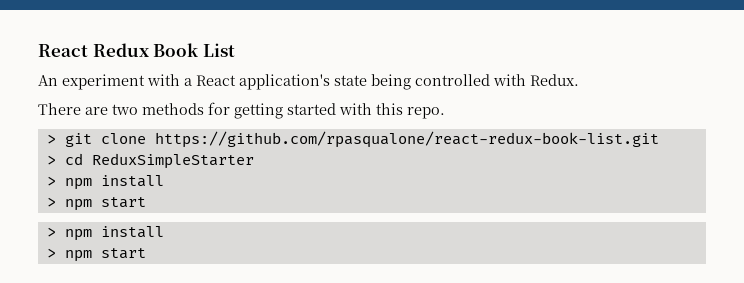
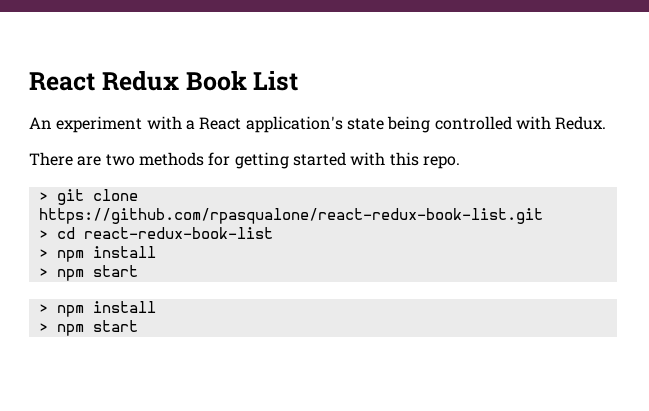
- > cd ReduxSimpleStarter
+ > cd react-redux-book-list

